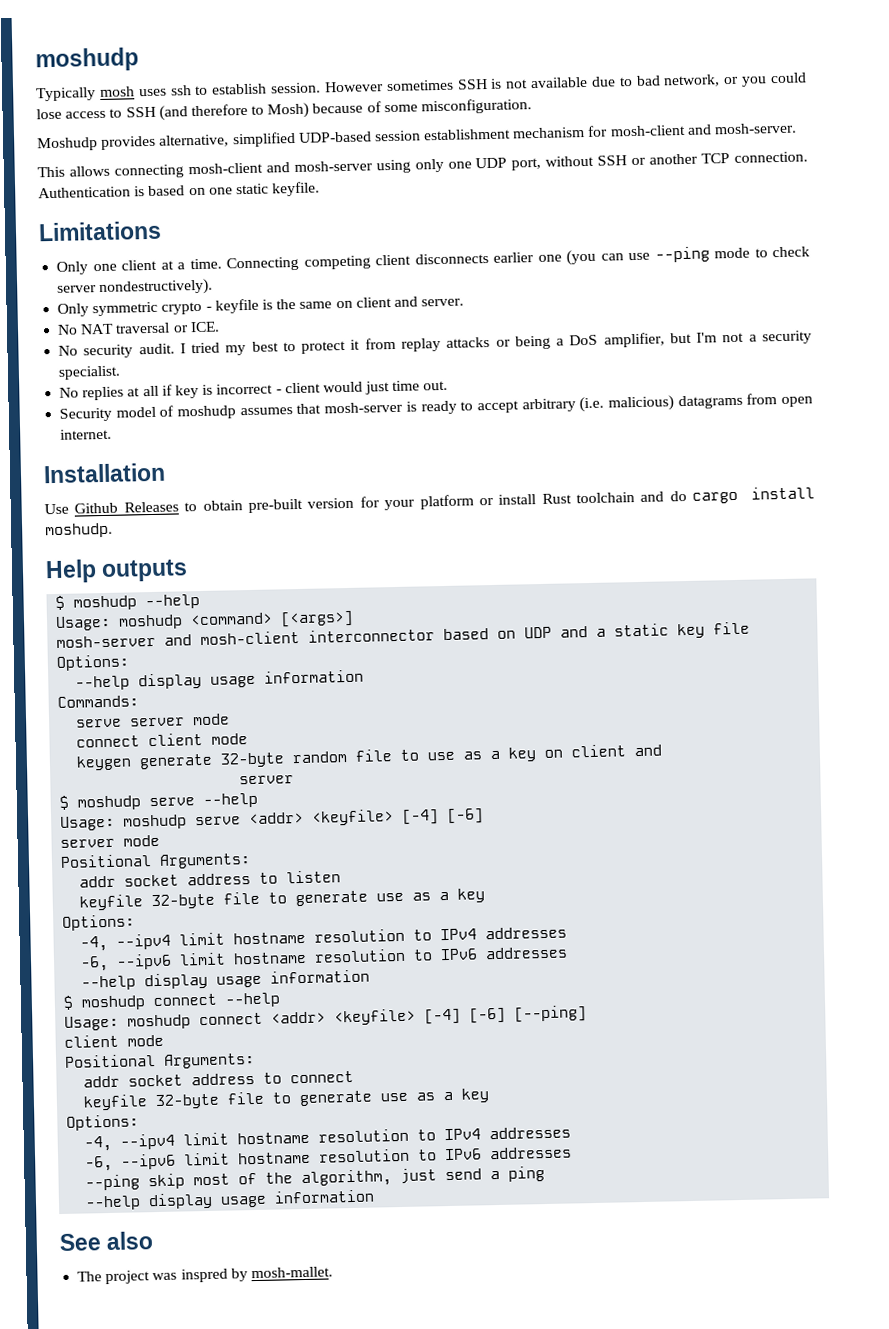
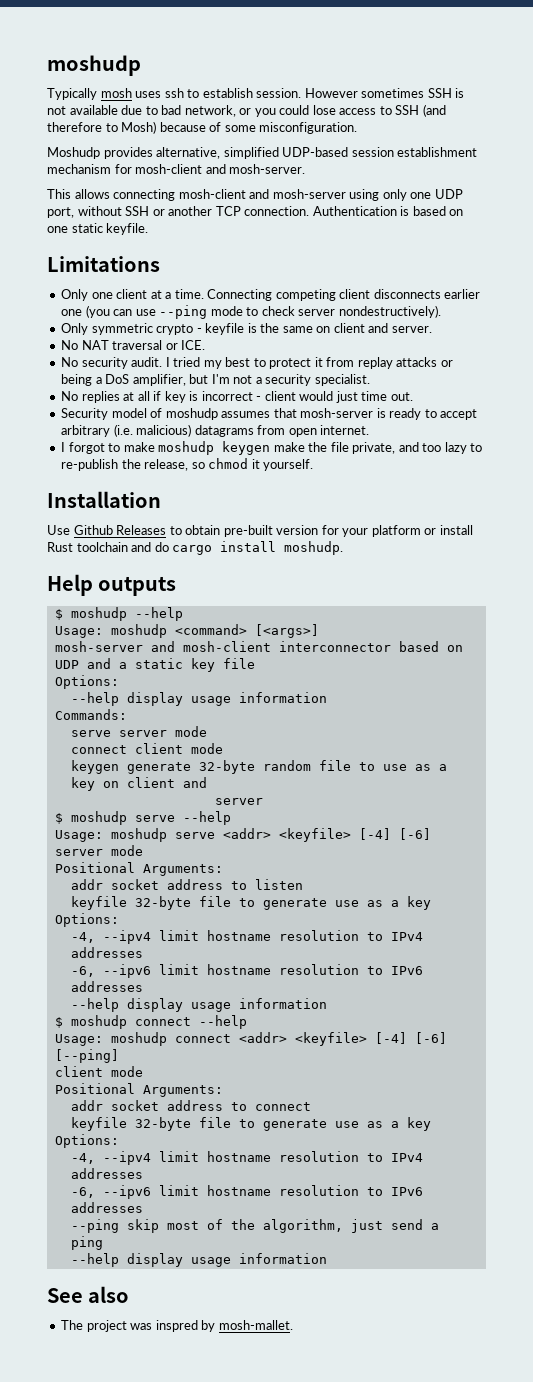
+ I forgot to make moshudp keygen make the file private, and too lazy to re-publish the release, so chmod it yourself.

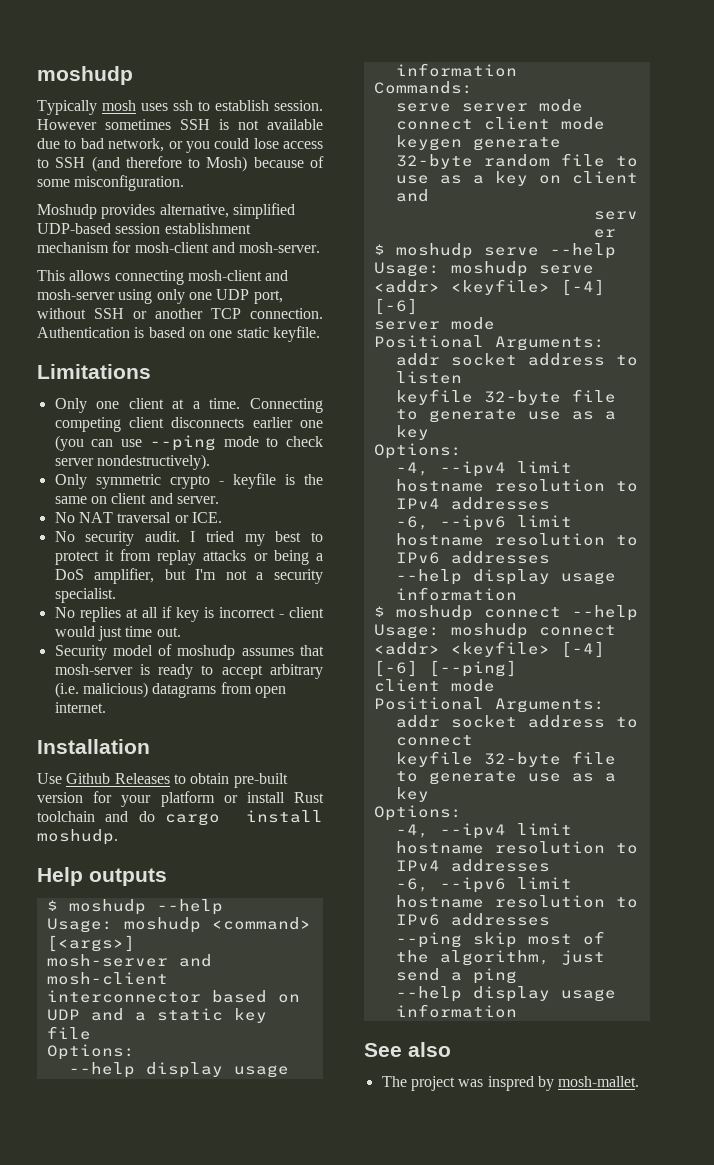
- I forgot to make moshudp keygen make the file private, and too lazy to re-publish the release, so chmod it yourself.

